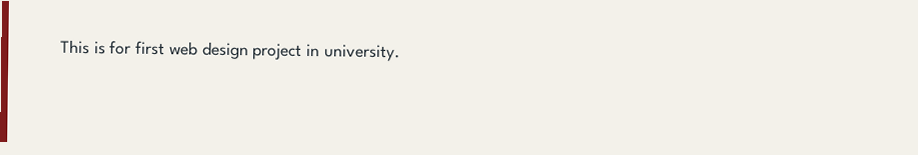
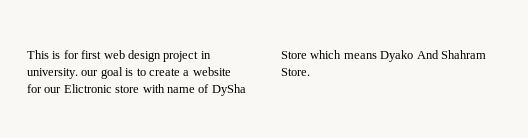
- This is for first web design project in university.
+ This is for first web design project in university. our goal is to create a website for our Elictronic store with name of DySha Store which means Dyako And Shahram Store.

